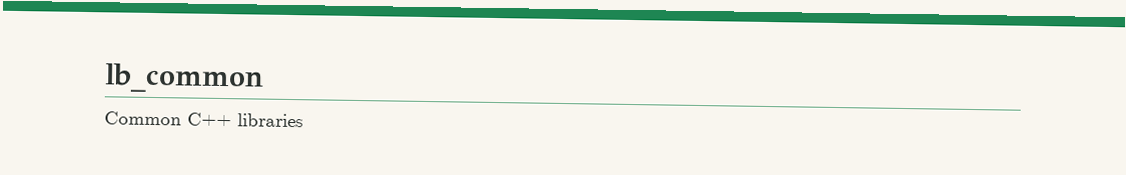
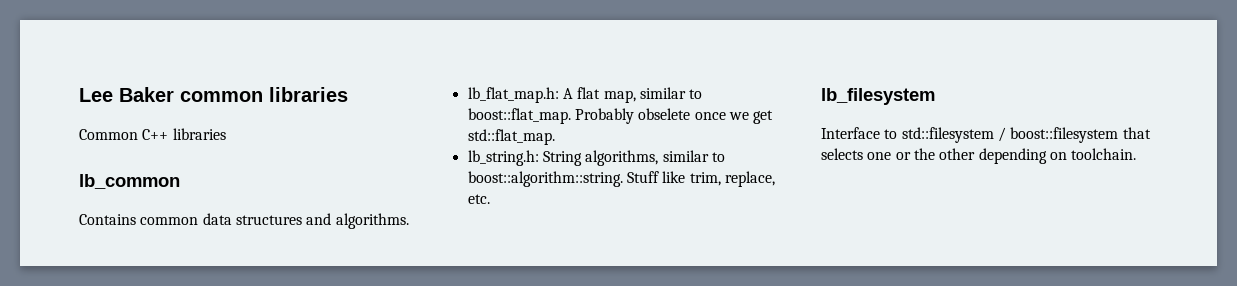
- lb_common
+ Lee Baker common libraries
+ lb_common
+ Contains common data structures and algorithms.
+ lb_flat_map.h: A flat map, similar to boost::flat_map. Probably obselete once we get std::flat_map.
+ lb_string.h: String algorithms, similar to boost::algorithm::string. Stuff like trim, replace, etc.
+ lb_filesystem
+ Interface to std::filesystem / boost::filesystem that selects one or the other depending on toolchain.

